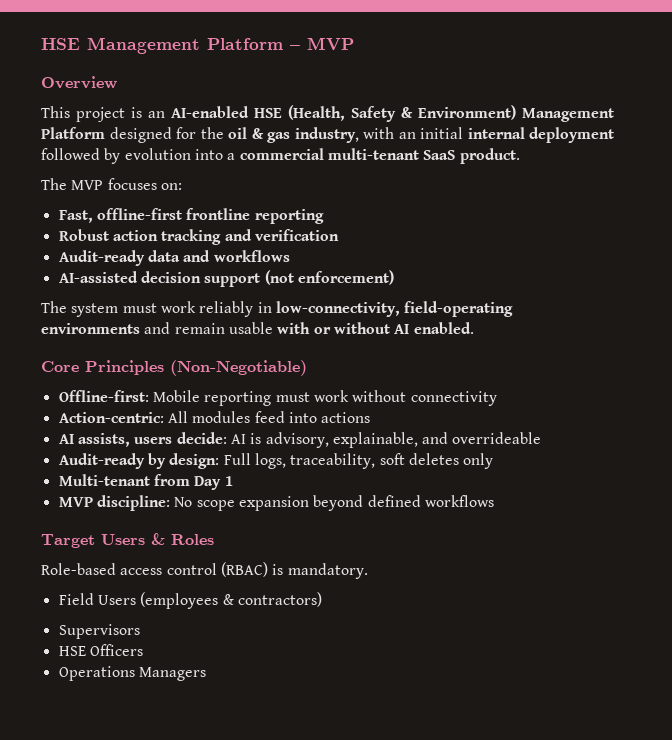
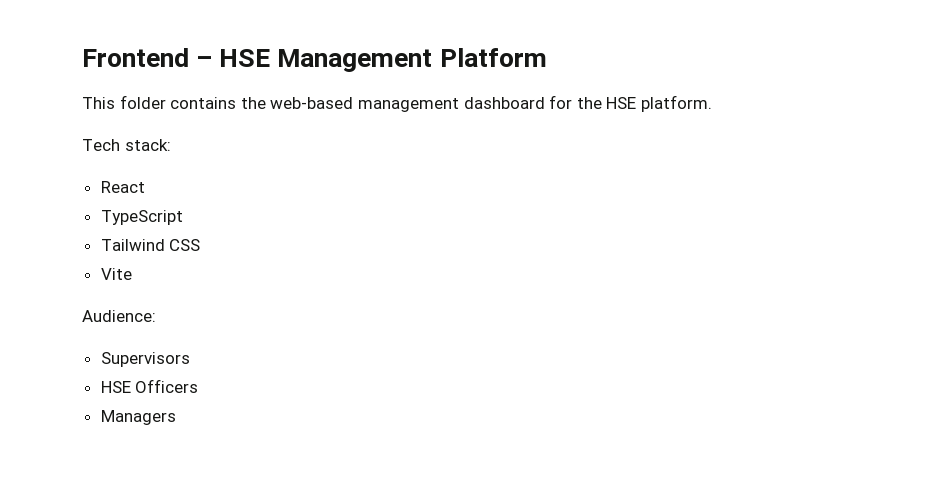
- HSE Management Platform – MVP
- Overview
- This project is an AI-enabled HSE (Health, Safety & Environment) Management Platform designed for the oil & gas industry, with an initial internal deployment followed by evolution into a commercial multi-tenant SaaS product.
- The MVP focuses on:
- Fast, offline-first frontline reporting
- Robust action tracking and verification
- Audit-ready data and workflows
- AI-assisted decision support (not enforcement)
- The system must work reliably in low-connectivity, field-operating environments and remain usable with or without AI enabled.
- Core Principles (Non-Negotiable)
- Offline-first: Mobile reporting must work without connectivity
- Action-centric: All modules feed into actions
- AI assists, users decide: AI is advisory, explainable, and overrideable
- Audit-ready by design: Full logs, traceability, soft deletes only
- Multi-tenant from Day 1
- MVP discipline: No scope expansion beyond defined workflows
- Target Users & Roles
- Role-based access control (RBAC) is mandatory.
- Field Users (employees & contractors)
+ Frontend – HSE Management Platform
+ This folder contains the web-based management dashboard for the HSE platform.
+ Tech stack:
+ React
+ TypeScript
+ Tailwind CSS
+ Vite
+ Audience:
- Operations Managers
+ Managers

